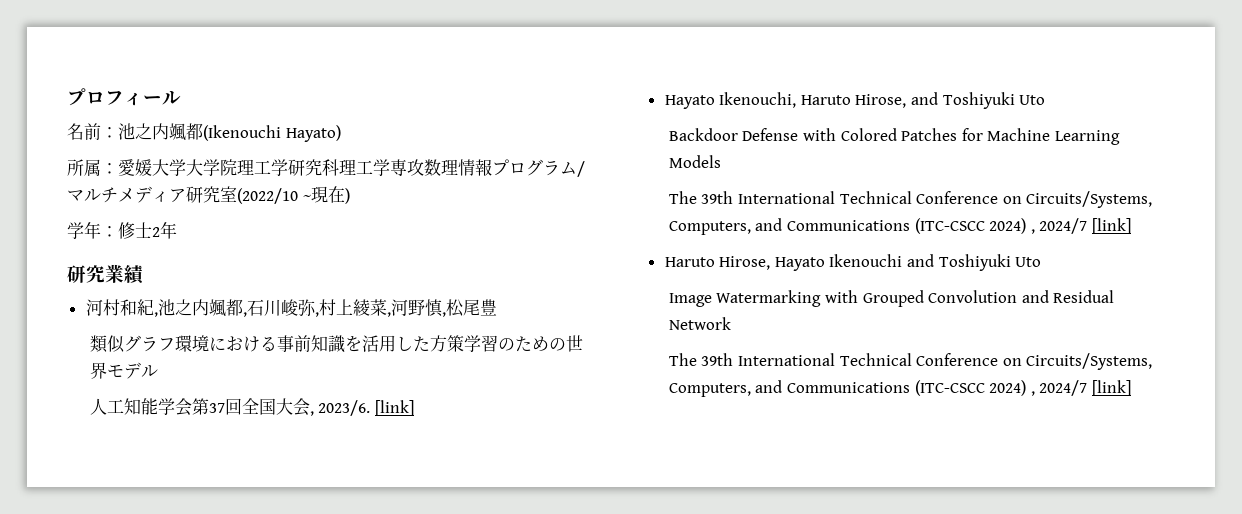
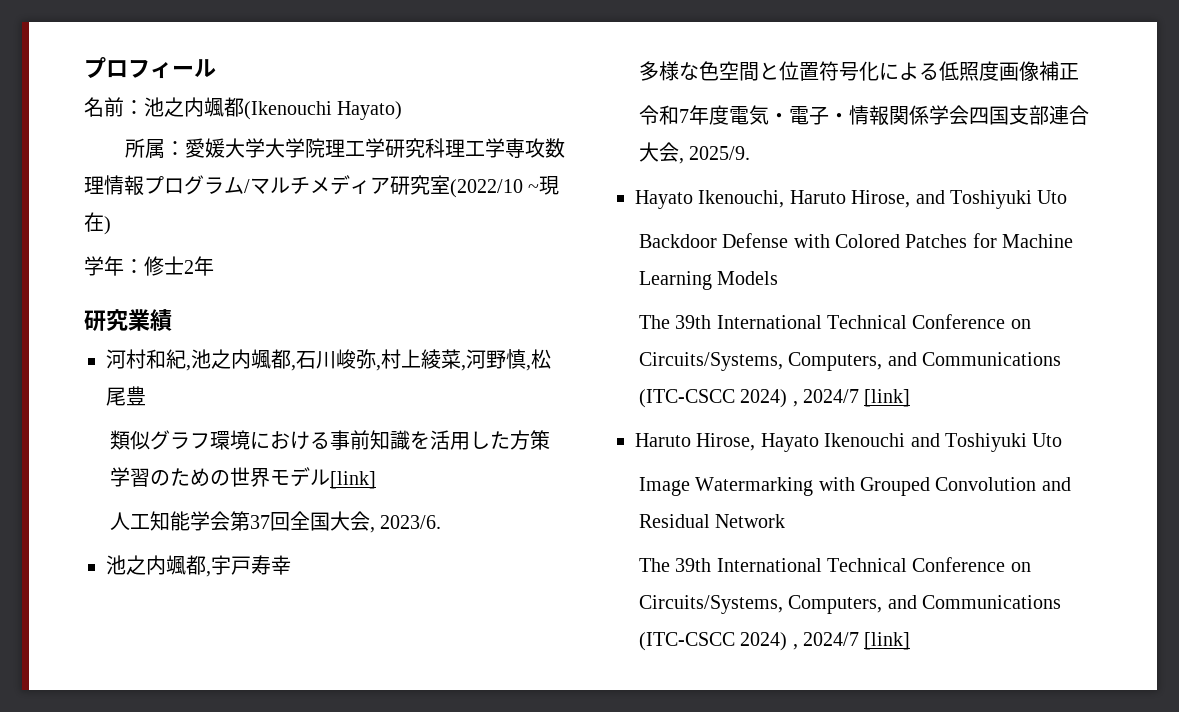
- 類似グラフ環境における事前知識を活用した方策学習のための世界モデル
+ 類似グラフ環境における事前知識を活用した方策学習のための世界モデル[link]
- 人工知能学会第37回全国大会, 2023/6. [link]
+ 人工知能学会第37回全国大会, 2023/6.
+ 池之内颯都,宇戸寿幸
+ 多様な色空間と位置符号化による低照度画像補正
+ 令和7年度電気・電子・情報関係学会四国支部連合大会, 2025/9.

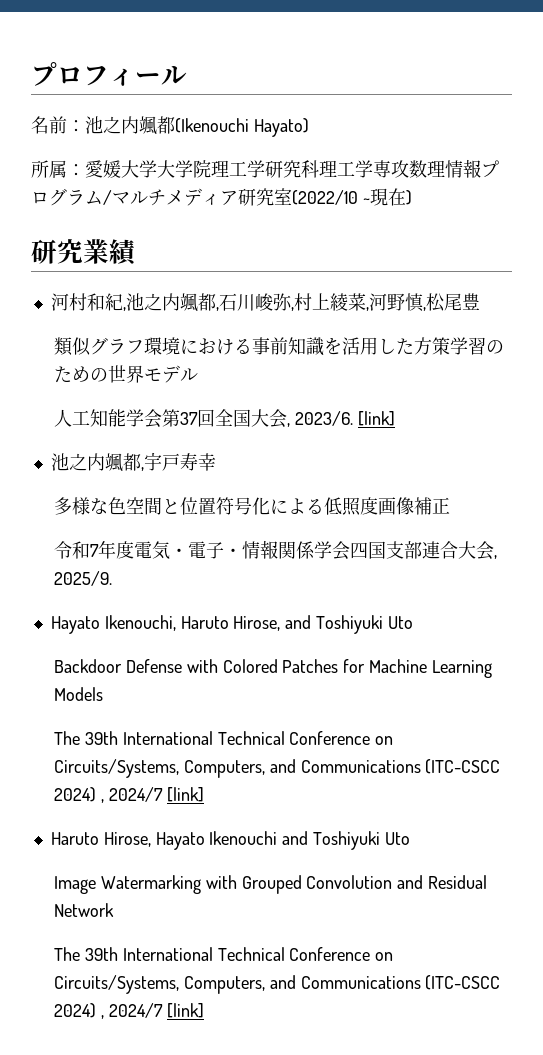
- 学年：修士2年
- 類似グラフ環境における事前知識を活用した方策学習のための世界モデル[link]
+ 類似グラフ環境における事前知識を活用した方策学習のための世界モデル
- 人工知能学会第37回全国大会, 2023/6.
+ 人工知能学会第37回全国大会, 2023/6. [link]

